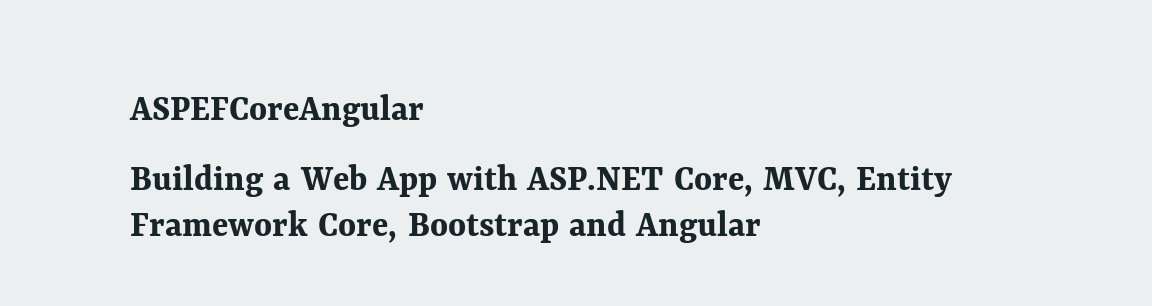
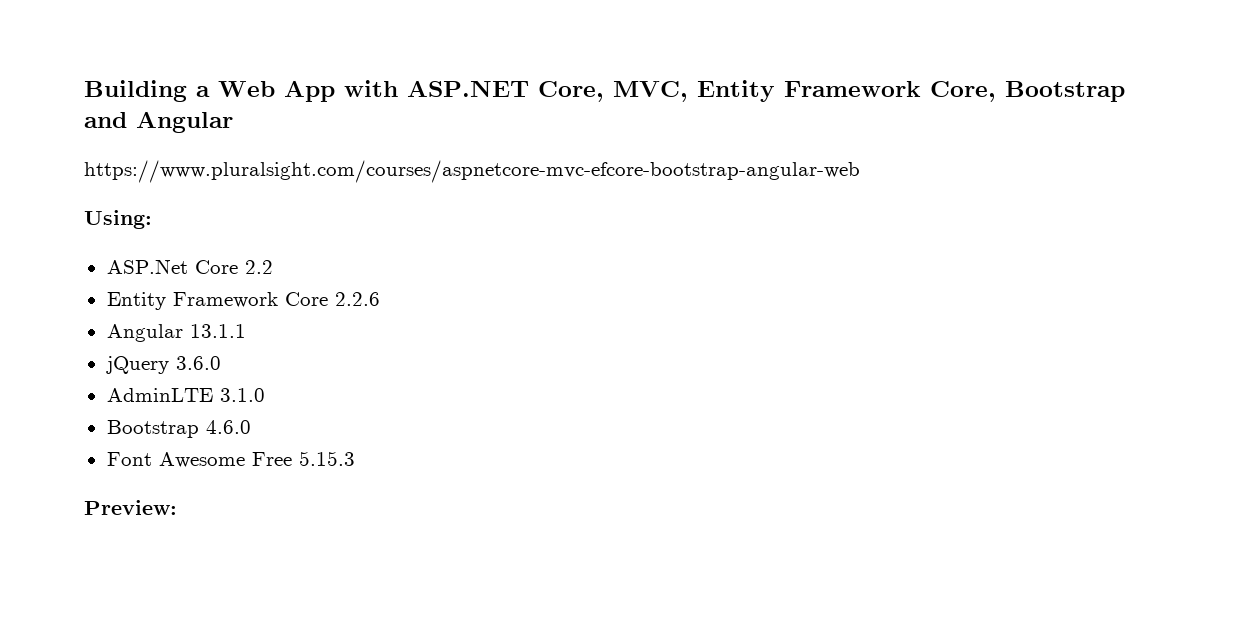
- ASPEFCoreAngular
+ https://www.pluralsight.com/courses/aspnetcore-mvc-efcore-bootstrap-angular-web
+ Using:
+ ASP.Net Core 2.2
+ Entity Framework Core 2.2.6
+ Angular 13.1.1
+ jQuery 3.6.0
+ AdminLTE 3.1.0
+ Bootstrap 4.6.0
+ Font Awesome Free 5.15.3
+ Preview:

